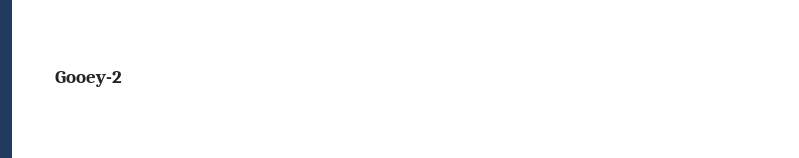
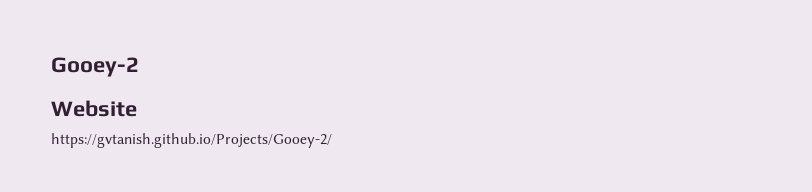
+ Website
+ https://gvtanish.github.io/Projects/Gooey-2/

